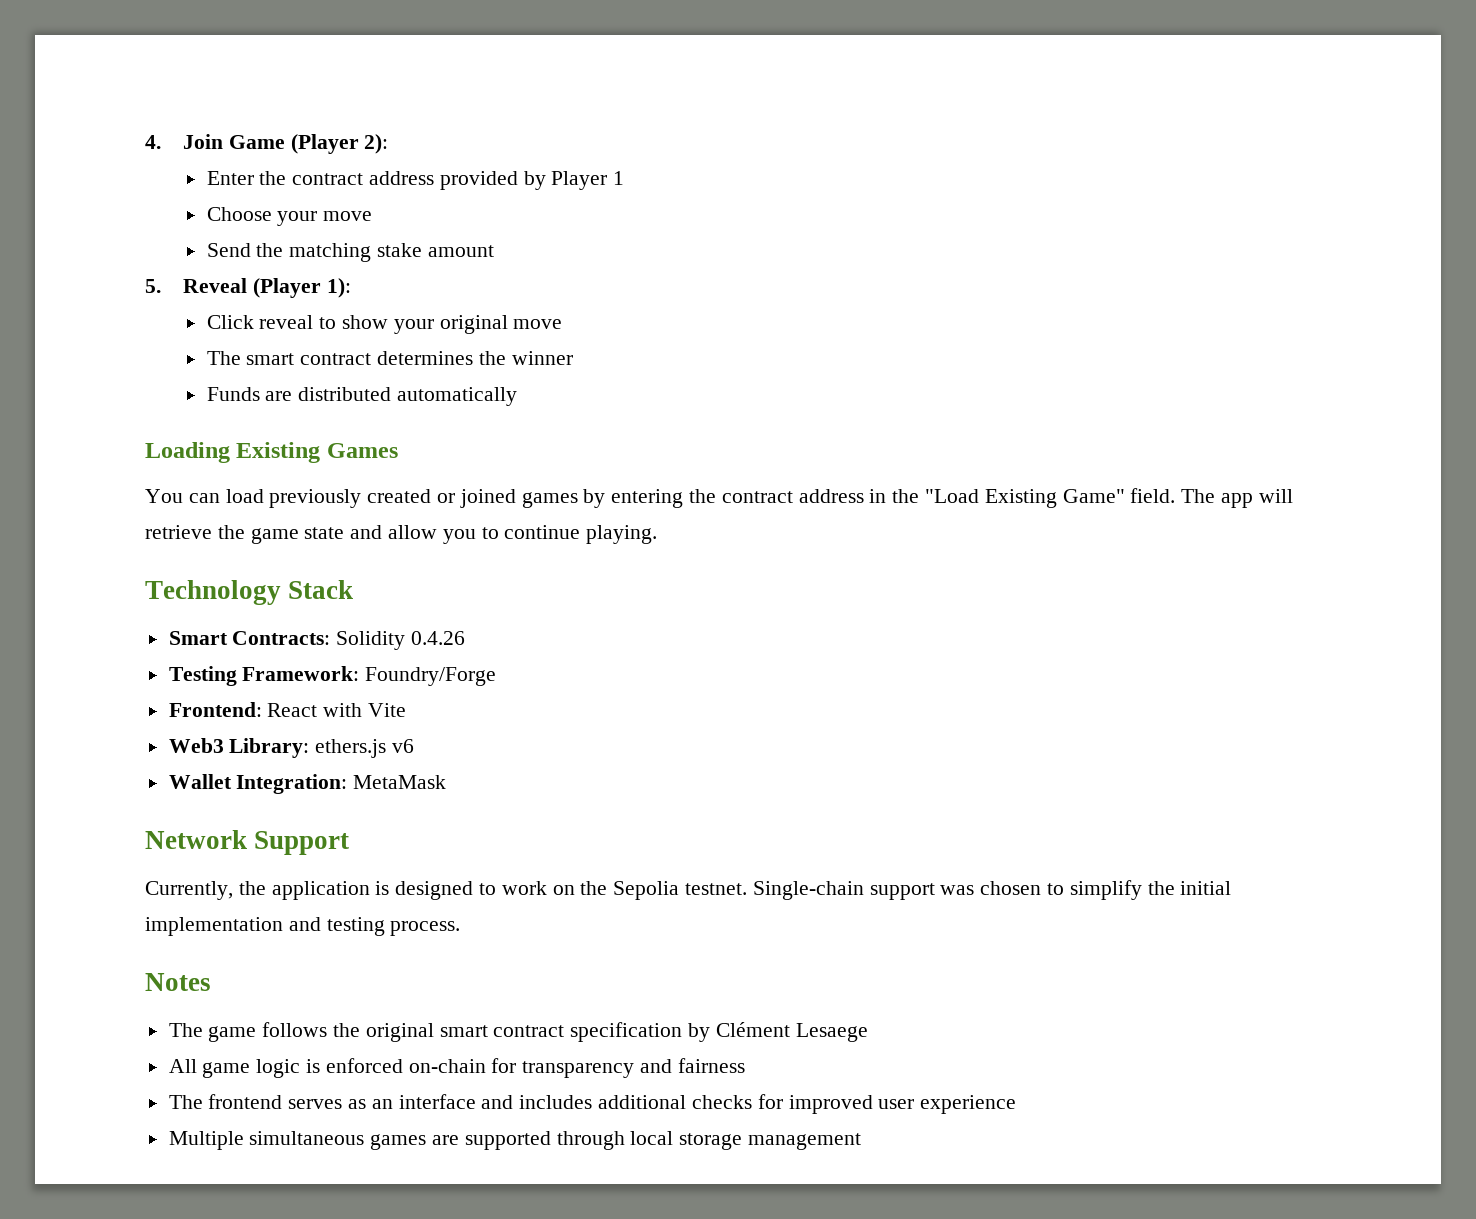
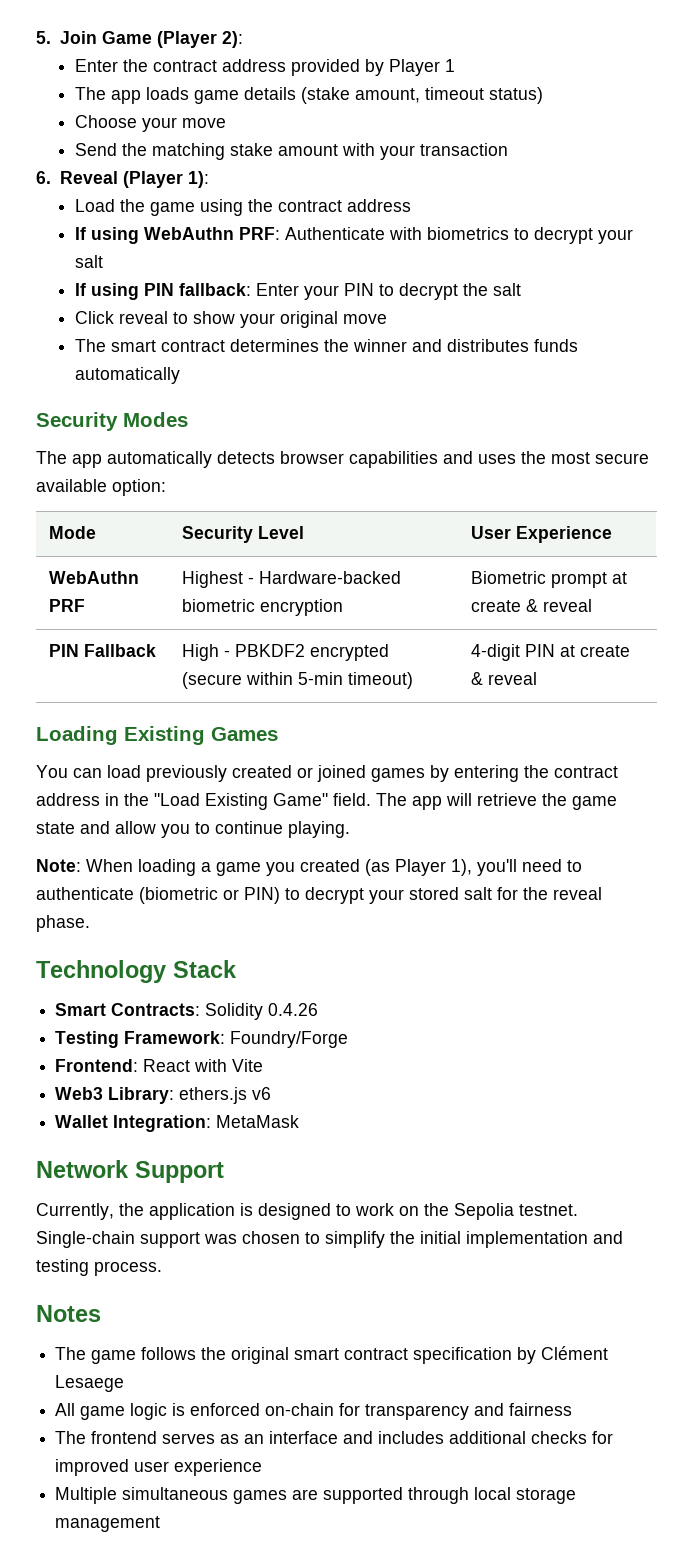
- 4. Join Game (Player 2):
+ 5. Join Game (Player 2):
+ The app loads game details (stake amount, timeout status)
- Send the matching stake amount
- 5. Reveal (Player 1):
+ Send the matching stake amount with your transaction
+ 6. Reveal (Player 1):
+ Load the game using the contract address
+ If using WebAuthn PRF: Authenticate with biometrics to decrypt your salt
+ If using PIN fallback: Enter your PIN to decrypt the salt
- The smart contract determines the winner
- Funds are distributed automatically
+ The smart contract determines the winner and distributes funds automatically
+ Security Modes
+ The app automatically detects browser capabilities and uses the most secure available option:
+ Mode | Security Level | User Experience
+ WebAuthn PRF | Highest - Hardware-backed biometric encryption | Biometric prompt at create & reveal
+ PIN Fallback | High - PBKDF2 encrypted (secure within 5-min timeout) | 4-digit PIN at create & reveal
+ Note: When loading a game you created (as Player 1), you'll need to authenticate (biometric or PIN) to decrypt your stored salt for the reveal phase.

